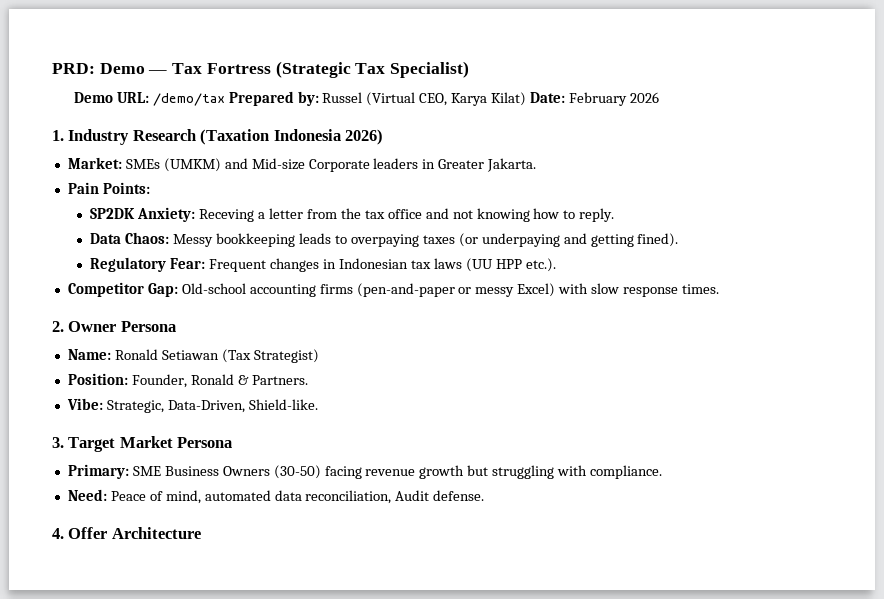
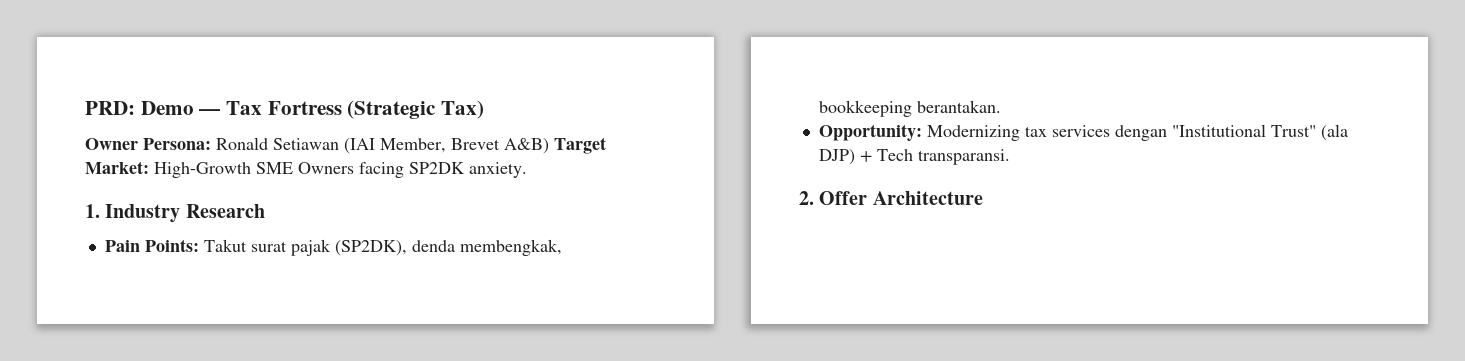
- PRD: Demo — Tax Fortress (Strategic Tax Specialist)
- Demo URL: /demo/tax Prepared by: Russel (Virtual CEO, Karya Kilat) Date: February 2026
- 1. Industry Research (Taxation Indonesia 2026)
- Market: SMEs (UMKM) and Mid-size Corporate leaders in Greater Jakarta.
- Pain Points:
- SP2DK Anxiety: Receving a letter from the tax office and not knowing how to reply.
- Data Chaos: Messy bookkeeping leads to overpaying taxes (or underpaying and getting fined).
- Regulatory Fear: Frequent changes in Indonesian tax laws (UU HPP etc.).
- Competitor Gap: Old-school accounting firms (pen-and-paper or messy Excel) with slow response times.
- 2. Owner Persona
- Name: Ronald Setiawan (Tax Strategist)
- Position: Founder, Ronald & Partners.
- Vibe: Strategic, Data-Driven, Shield-like.
- 3. Target Market Persona
- Primary: SME Business Owners (30-50) facing revenue growth but struggling with compliance.
- Need: Peace of mind, automated data reconciliation, Audit defense.
- 4. Offer Architecture
+ PRD: Demo — Tax Fortress (Strategic Tax)
+ Owner Persona: Ronald Setiawan (IAI Member, Brevet A&B) Target Market: High-Growth SME Owners facing SP2DK anxiety.
+ 1. Industry Research
+ Pain Points: Takut surat pajak (SP2DK), denda membengkak, bookkeeping berantakan.
+ Opportunity: Modernizing tax services dengan "Institutional Trust" (ala DJP) + Tech transparansi.
+ 2. Offer Architecture

